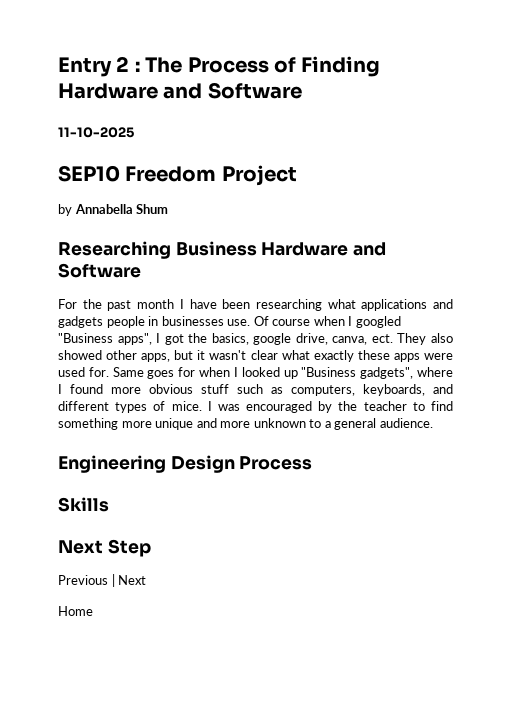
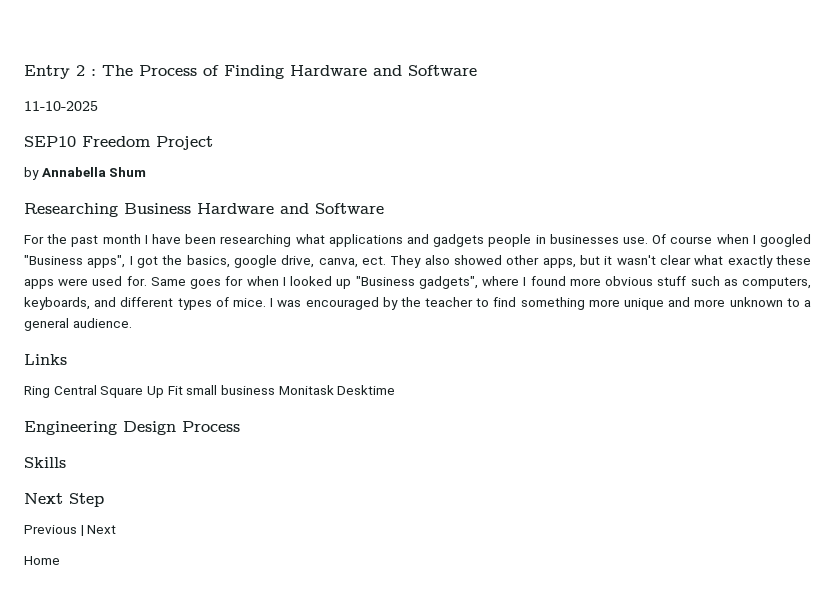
+ Links
+ Ring Central Square Up Fit small business Monitask Desktime

